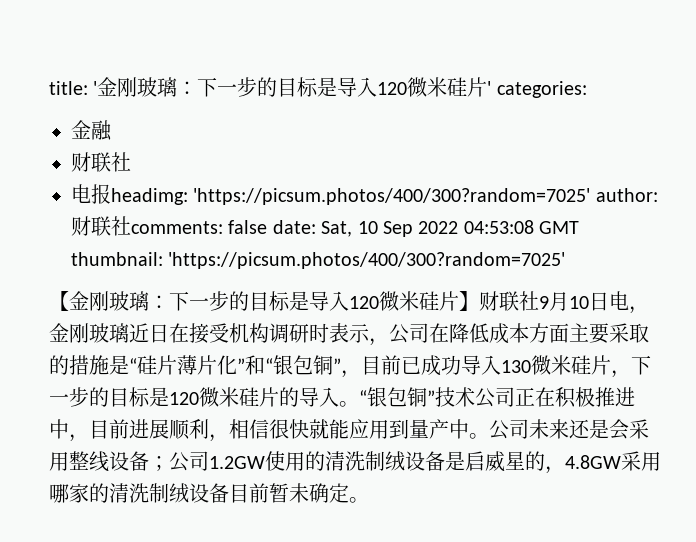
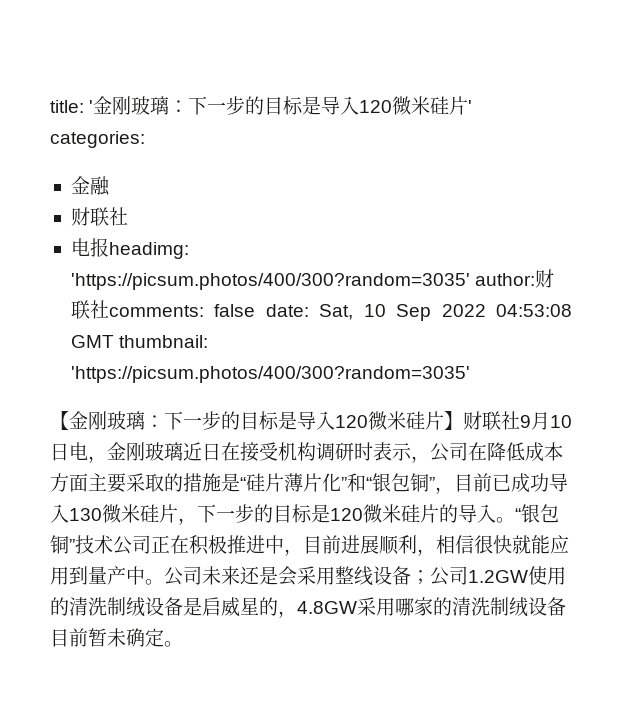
- 电报headimg: 'https://picsum.photos/400/300?random=7025' author:财联社comments: false date: Sat, 10 Sep 2022 04:53:08 GMT thumbnail: 'https://picsum.photos/400/300?random=7025'
+ 电报headimg: 'https://picsum.photos/400/300?random=3035' author:财联社comments: false date: Sat, 10 Sep 2022 04:53:08 GMT thumbnail: 'https://picsum.photos/400/300?random=3035'

